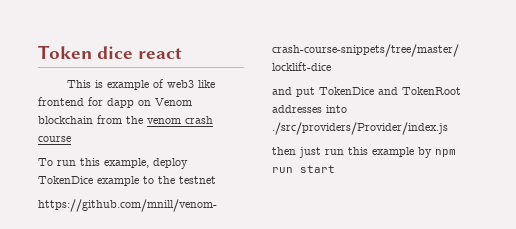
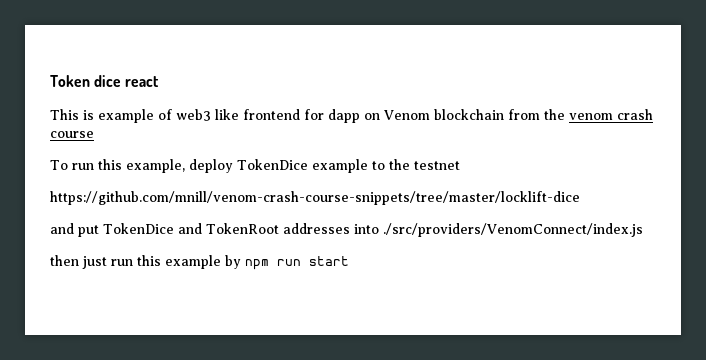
- and put TokenDice and TokenRoot addresses into ./src/providers/Provider/index.js
+ and put TokenDice and TokenRoot addresses into ./src/providers/VenomConnect/index.js

